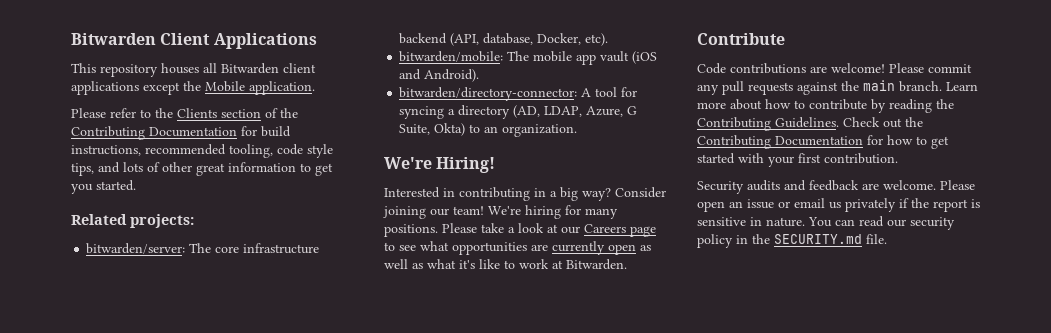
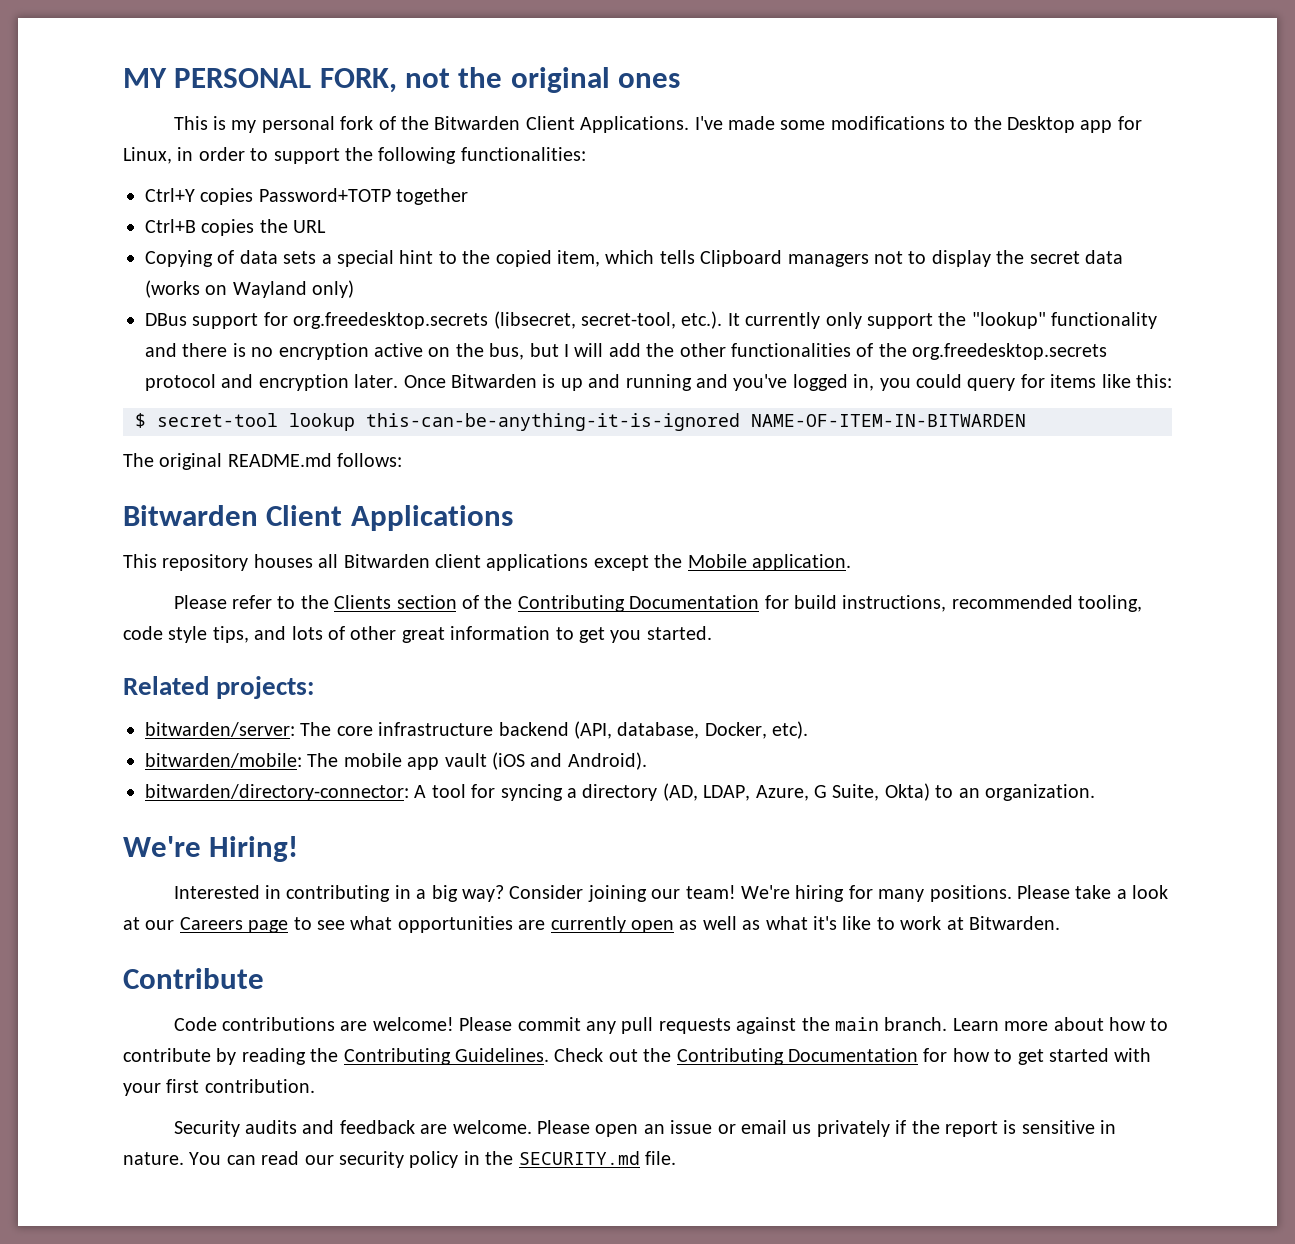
+ MY PERSONAL FORK, not the original ones
+ This is my personal fork of the Bitwarden Client Applications. I've made some modifications to the Desktop app for Linux, in order to support the following functionalities:
+ Ctrl+Y copies Password+TOTP together
+ Ctrl+B copies the URL
+ Copying of data sets a special hint to the copied item, which tells Clipboard managers not to display the secret data (works on Wayland only)
+ DBus support for org.freedesktop.secrets (libsecret, secret-tool, etc.). It currently only support the "lookup" functionality and there is no encryption active on the bus, but I will add the other functionalities of the org.freedesktop.secrets protocol and encryption later. Once Bitwarden is up and running and you've logged in, you could query for items like this:
+ $ secret-tool lookup this-can-be-anything-it-is-ignored NAME-OF-ITEM-IN-BITWARDEN
+ The original README.md follows:

